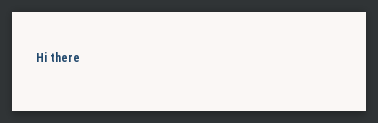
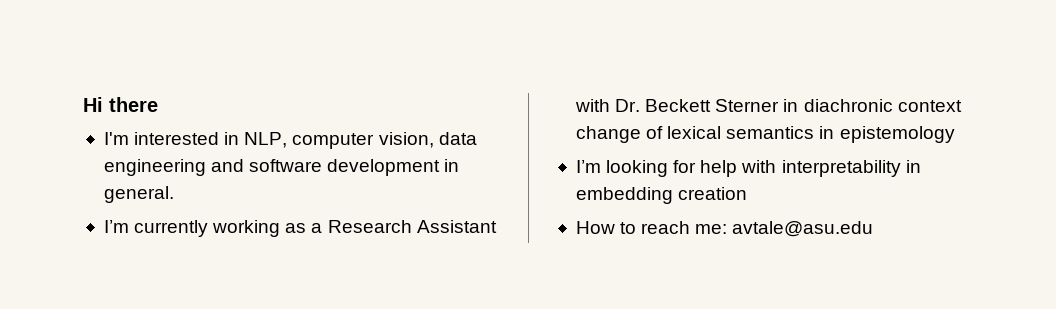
+ I'm interested in NLP, computer vision, data engineering and software development in general.
+ I’m currently working as a Research Assistant with Dr. Beckett Sterner in diachronic context change of lexical semantics in epistemology
+ I’m looking for help with interpretability in embedding creation
+ How to reach me: avtale@asu.edu

